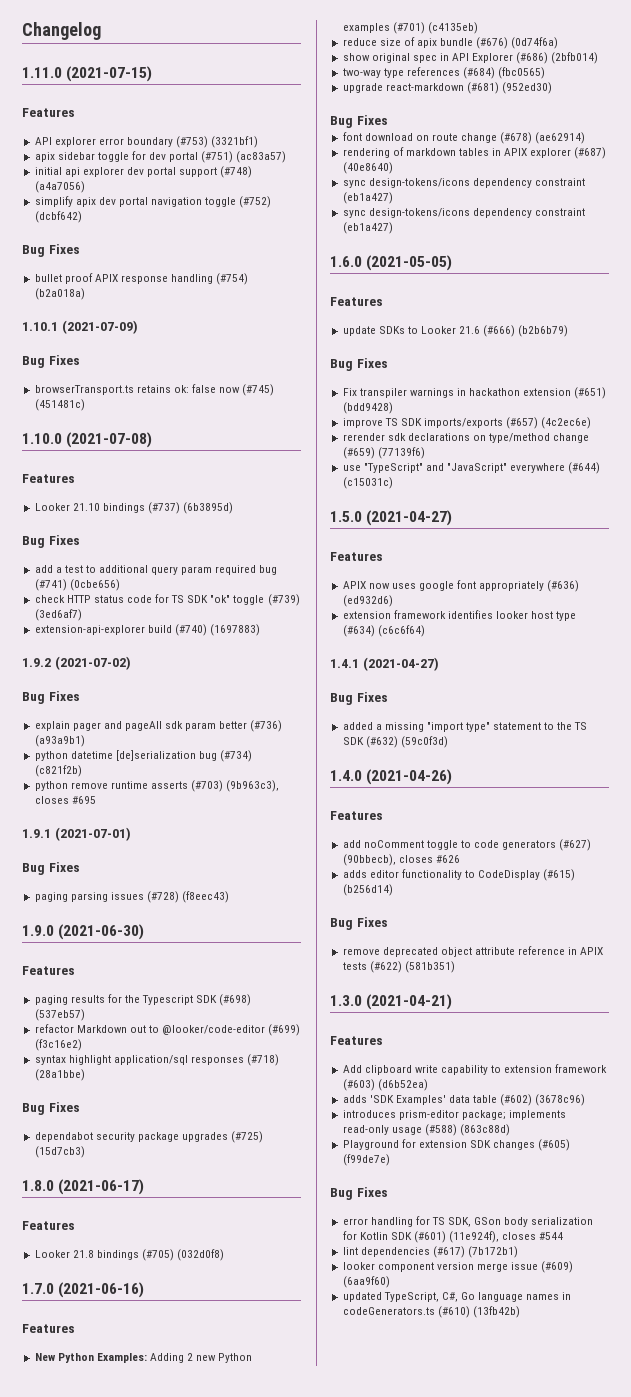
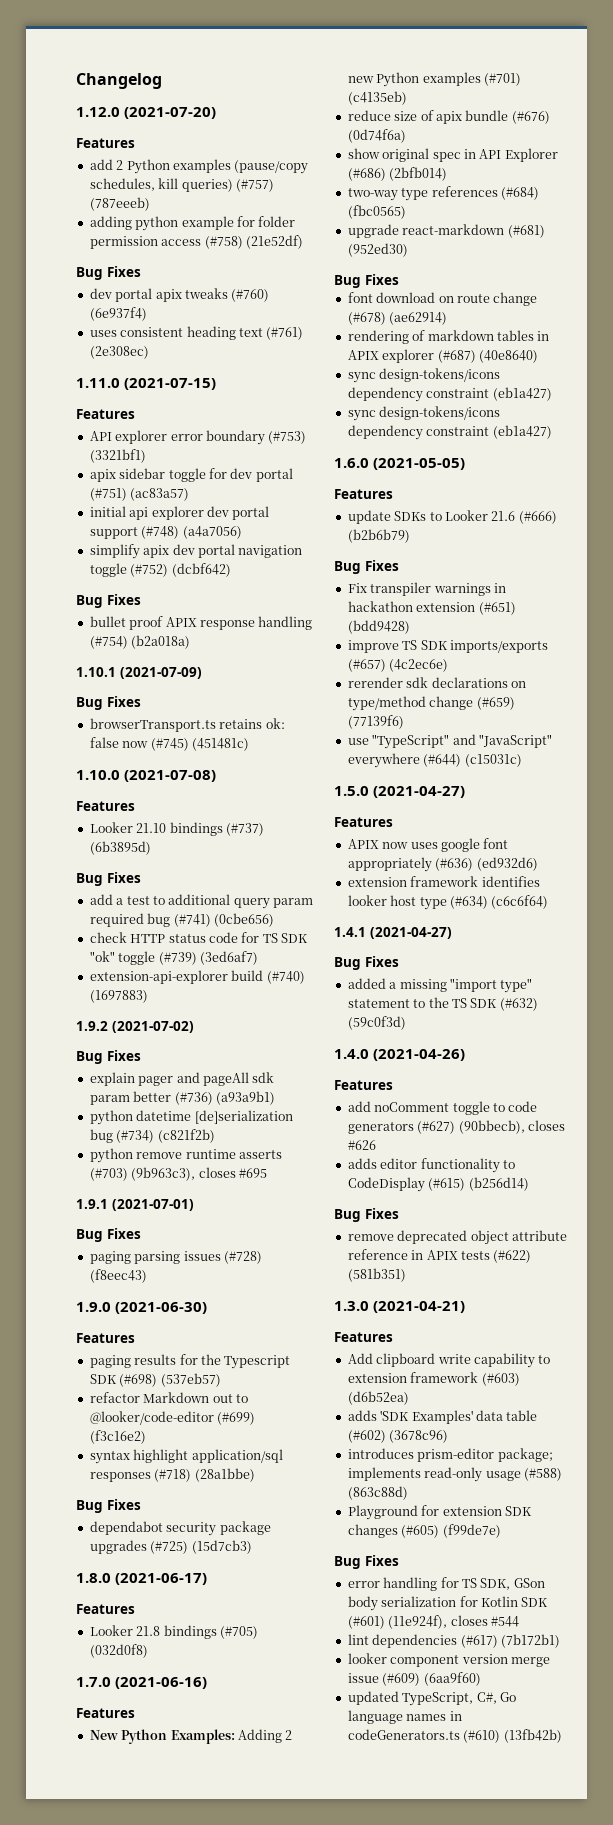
+ 1.12.0 (2021-07-20)
+ Features
+ add 2 Python examples (pause/copy schedules, kill queries) (#757) (787eeeb)
+ adding python example for folder permission access (#758) (21e52df)
+ Bug Fixes
+ dev portal apix tweaks (#760) (6e937f4)
+ uses consistent heading text (#761) (2e308ec)

